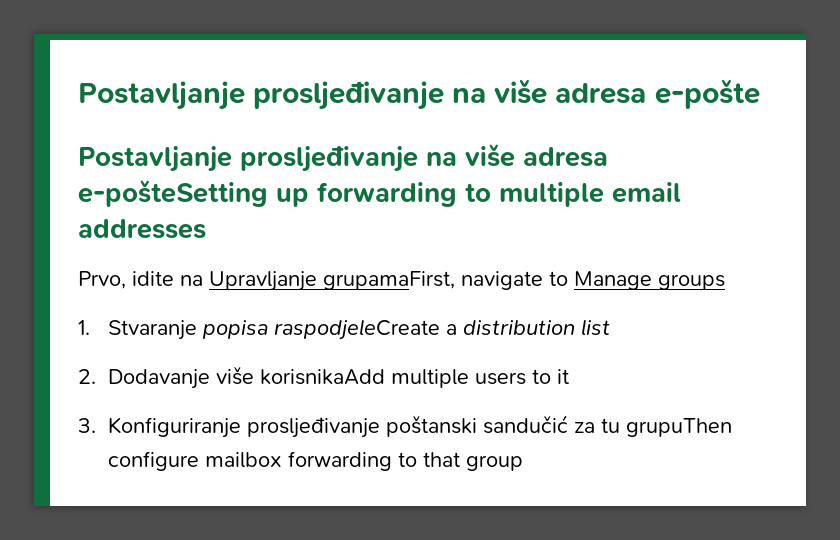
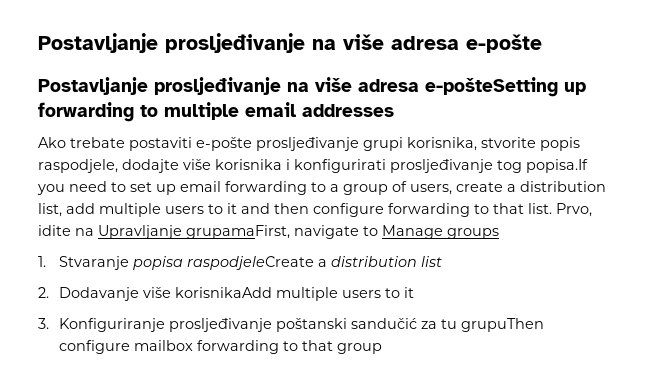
+ Ako trebate postaviti e-pošte prosljeđivanje grupi korisnika, stvorite popis raspodjele, dodajte više korisnika i konfigurirati prosljeđivanje tog popisa.If you need to set up email forwarding to a group of users, create a distribution list, add multiple users to it and then configure forwarding to that list.

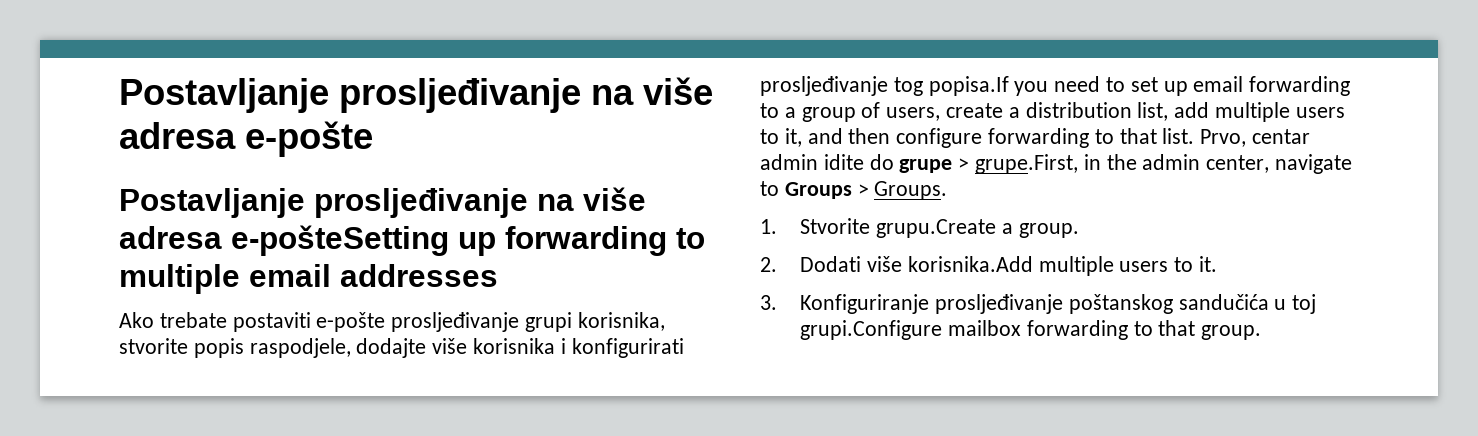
- Ako trebate postaviti e-pošte prosljeđivanje grupi korisnika, stvorite popis raspodjele, dodajte više korisnika i konfigurirati prosljeđivanje tog popisa.If you need to set up email forwarding to a group of users, create a distribution list, add multiple users to it and then configure forwarding to that list.
+ Ako trebate postaviti e-pošte prosljeđivanje grupi korisnika, stvorite popis raspodjele, dodajte više korisnika i konfigurirati prosljeđivanje tog popisa.If you need to set up email forwarding to a group of users, create a distribution list, add multiple users to it, and then configure forwarding to that list.
- Prvo, idite na Upravljanje grupamaFirst, navigate to Manage groups
- 1. Stvaranje popisa raspodjeleCreate a distribution list
- 2. Dodavanje više korisnikaAdd multiple users to it
+ Prvo, centar admin idite do grupe > grupe.First, in the admin center, navigate to Groups > Groups.
+ 1. Stvorite grupu.Create a group.
+ 2. Dodati više korisnika.Add multiple users to it.
- 3. Konfiguriranje prosljeđivanje poštanski sandučić za tu grupuThen configure mailbox forwarding to that group
+ 3. Konfiguriranje prosljeđivanje poštanskog sandučića u toj grupi.Configure mailbox forwarding to that group.

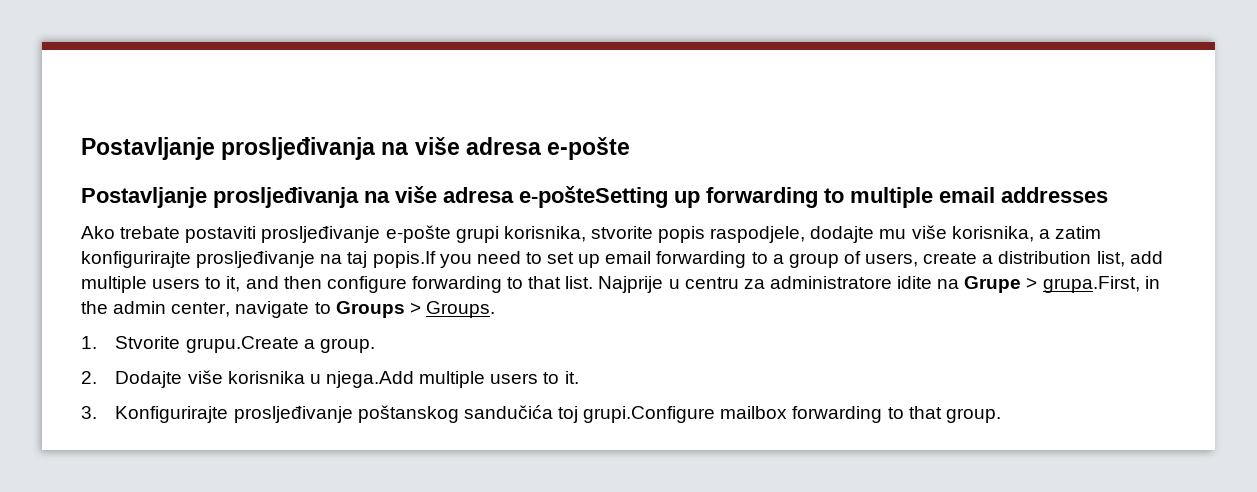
- Postavljanje prosljeđivanje na više adresa e-pošte
+ Postavljanje prosljeđivanja na više adresa e-pošte
- Postavljanje prosljeđivanje na više adresa e-pošteSetting up forwarding to multiple email addresses
+ Postavljanje prosljeđivanja na više adresa e-pošteSetting up forwarding to multiple email addresses
- Ako trebate postaviti e-pošte prosljeđivanje grupi korisnika, stvorite popis raspodjele, dodajte više korisnika i konfigurirati prosljeđivanje tog popisa.If you need to set up email forwarding to a group of users, create a distribution list, add multiple users to it, and then configure forwarding to that list.
+ Ako trebate postaviti prosljeđivanje e-pošte grupi korisnika, stvorite popis raspodjele, dodajte mu više korisnika, a zatim konfigurirajte prosljeđivanje na taj popis.If you need to set up email forwarding to a group of users, create a distribution list, add multiple users to it, and then configure forwarding to that list.
- Prvo, centar admin idite do grupe > grupe.First, in the admin center, navigate to Groups > Groups.
+ Najprije u centru za administratore idite na Grupe > grupa.First, in the admin center, navigate to Groups > Groups.
- 2. Dodati više korisnika.Add multiple users to it.
+ 2. Dodajte više korisnika u njega.Add multiple users to it.
- 3. Konfiguriranje prosljeđivanje poštanskog sandučića u toj grupi.Configure mailbox forwarding to that group.
+ 3. Konfigurirajte prosljeđivanje poštanskog sandučića toj grupi.Configure mailbox forwarding to that group.

